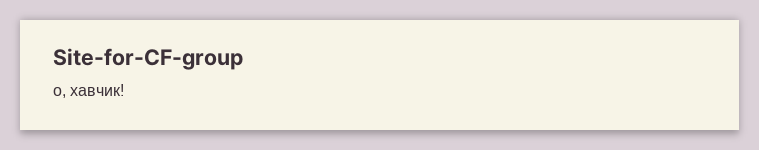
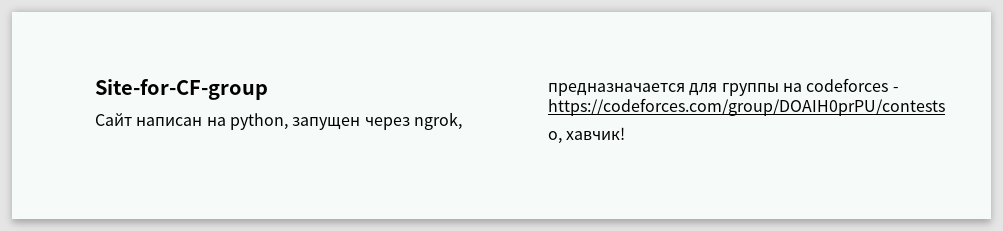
+ Сайт написан на python, запущен через ngrok, предназначается для группы на codeforces - https://codeforces.com/group/DOAIH0prPU/contests

